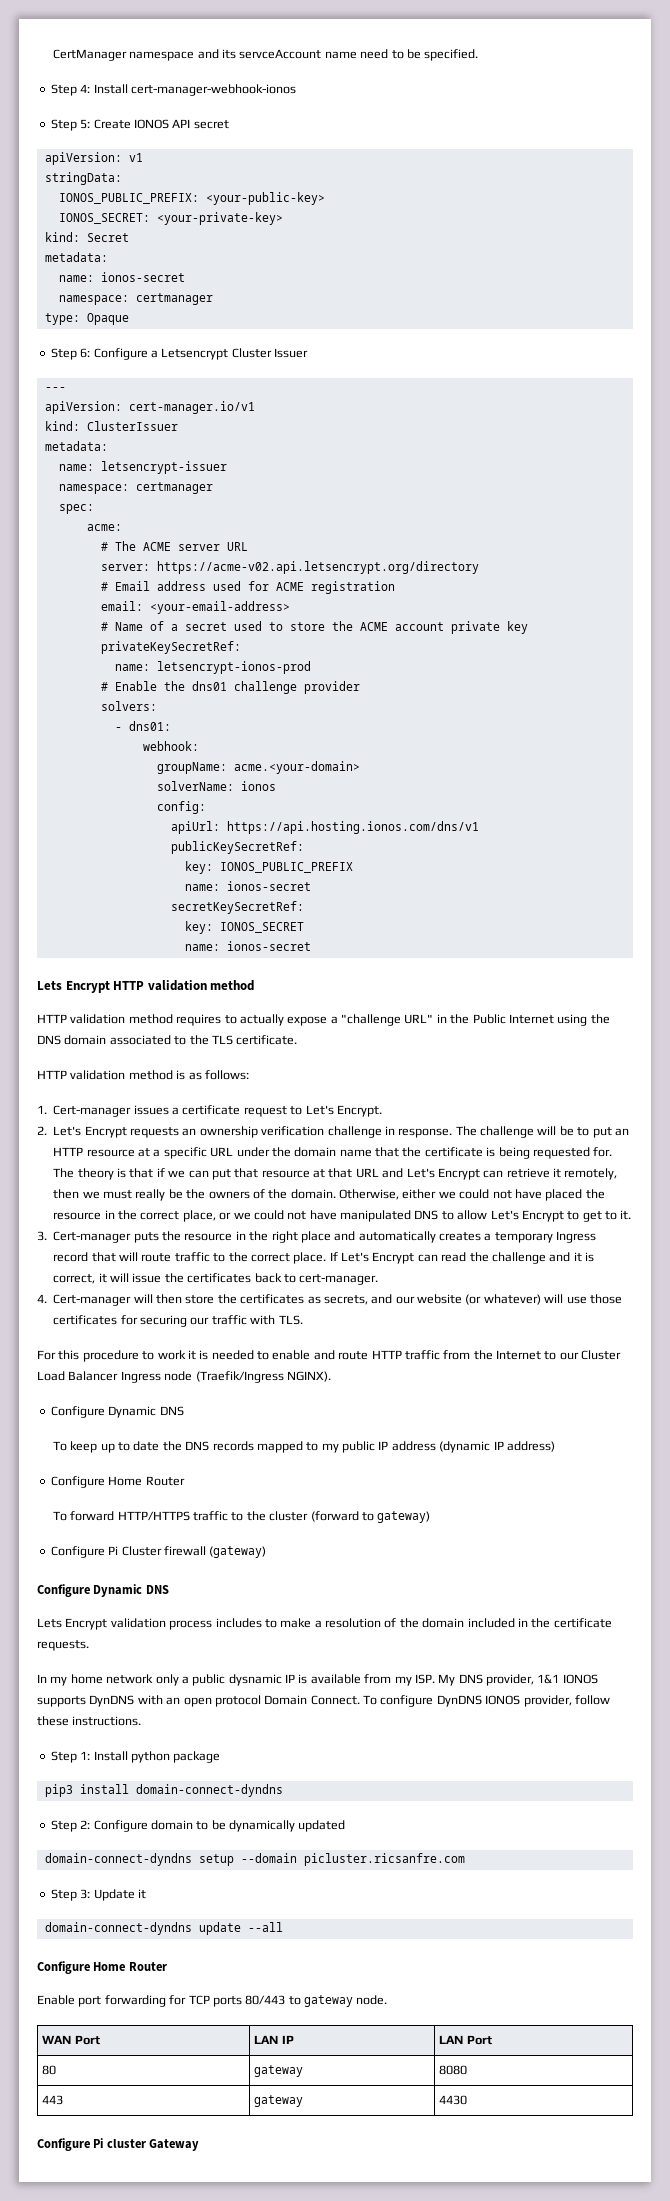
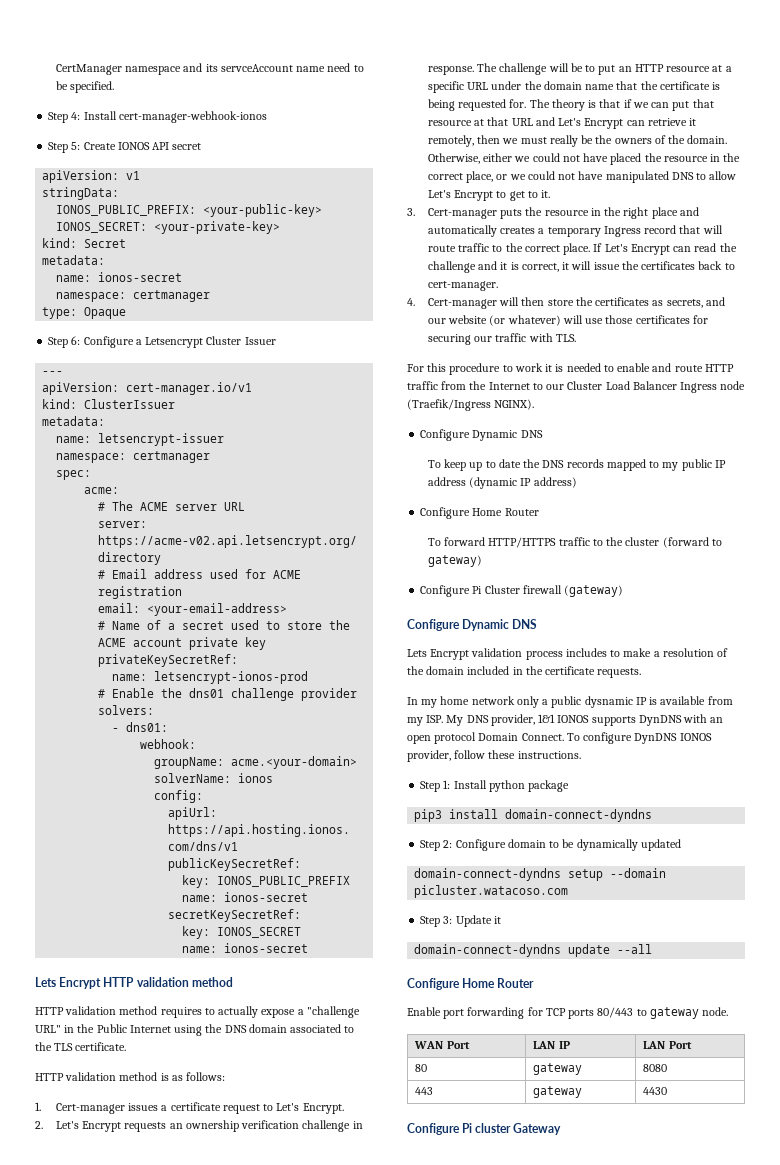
- domain-connect-dyndns setup --domain picluster.ricsanfre.com
+ domain-connect-dyndns setup --domain picluster.watacoso.com

